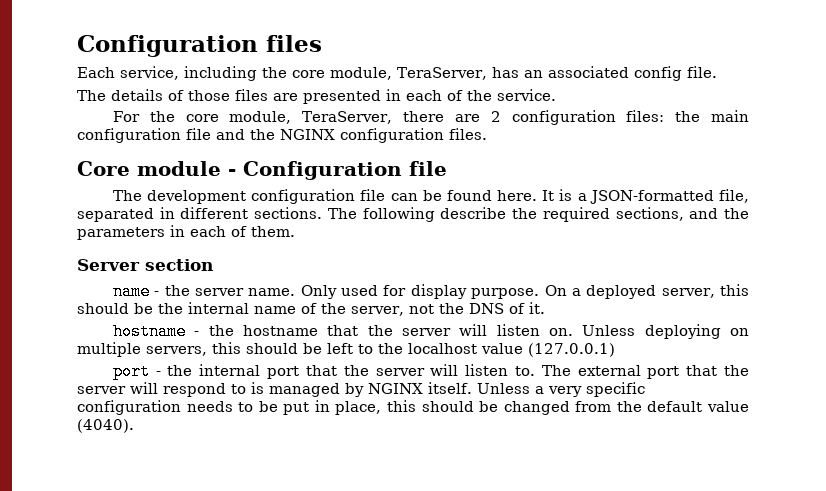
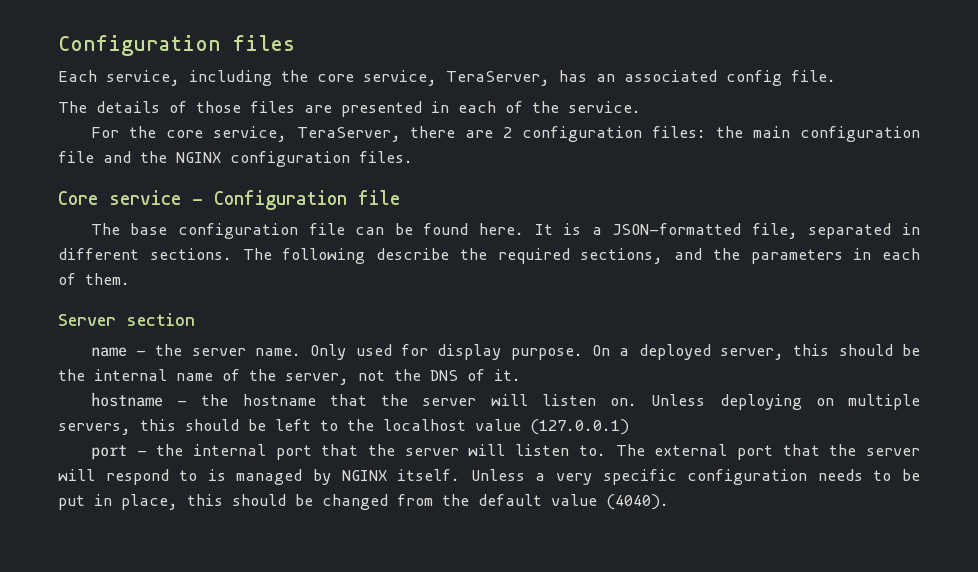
- Each service, including the core module, TeraServer, has an associated config file.
+ Each service, including the core service, TeraServer, has an associated config file.
- For the core module, TeraServer, there are 2 configuration files: the main configuration file and the NGINX configuration files.
+ For the core service, TeraServer, there are 2 configuration files: the main configuration file and the NGINX configuration files.
- Core module - Configuration file
+ Core service - Configuration file
- The development configuration file can be found here.
+ The base configuration file can be found here.

